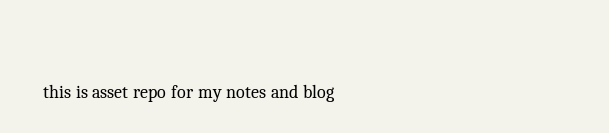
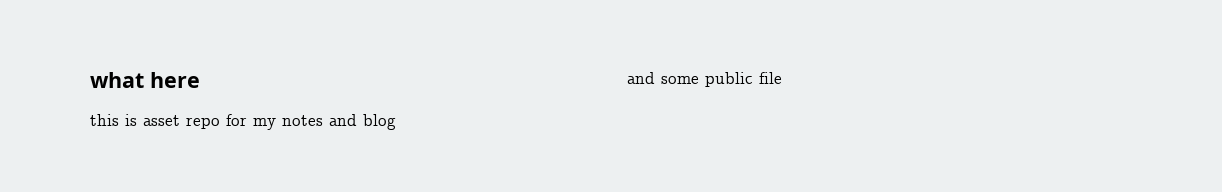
+ what here
+ and some public file

